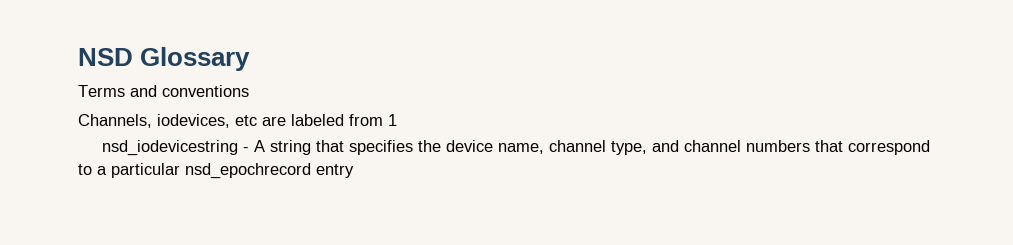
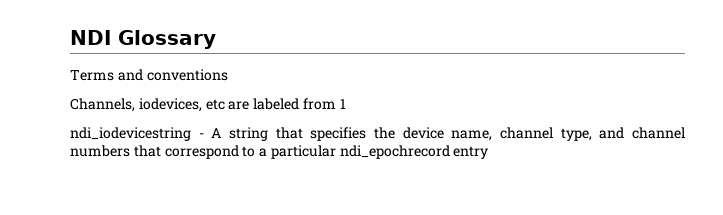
- NSD Glossary
+ NDI Glossary
- nsd_iodevicestring - A string that specifies the device name, channel type, and channel numbers that correspond to a particular nsd_epochrecord entry
+ ndi_iodevicestring - A string that specifies the device name, channel type, and channel numbers that correspond to a particular ndi_epochrecord entry

